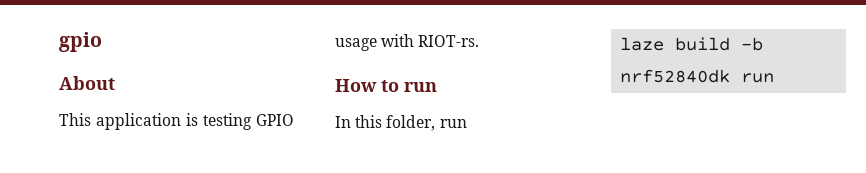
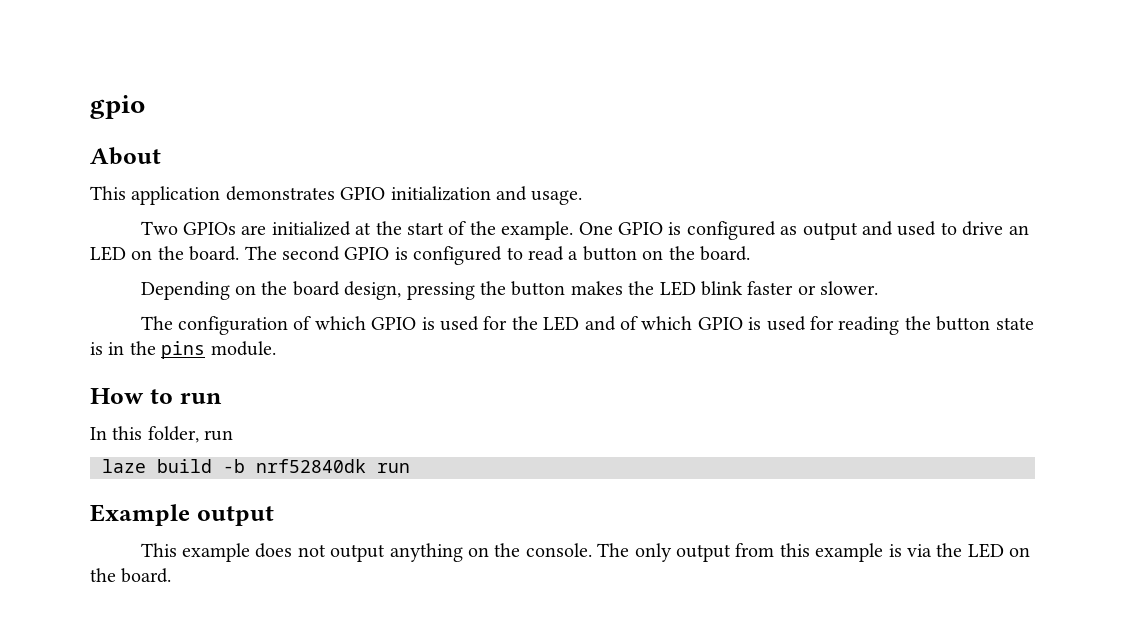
- This application is testing GPIO usage with RIOT-rs.
+ This application demonstrates GPIO initialization and usage.
+ Two GPIOs are initialized at the start of the example. One GPIO is configured as output and used to drive an LED on the board. The second GPIO is configured to read a button on the board.
+ Depending on the board design, pressing the button makes the LED blink faster or slower.
+ The configuration of which GPIO is used for the LED and of which GPIO is used for reading the button state is in the pins module.
+ Example output
+ This example does not output anything on the console. The only output from this example is via the LED on the board.

